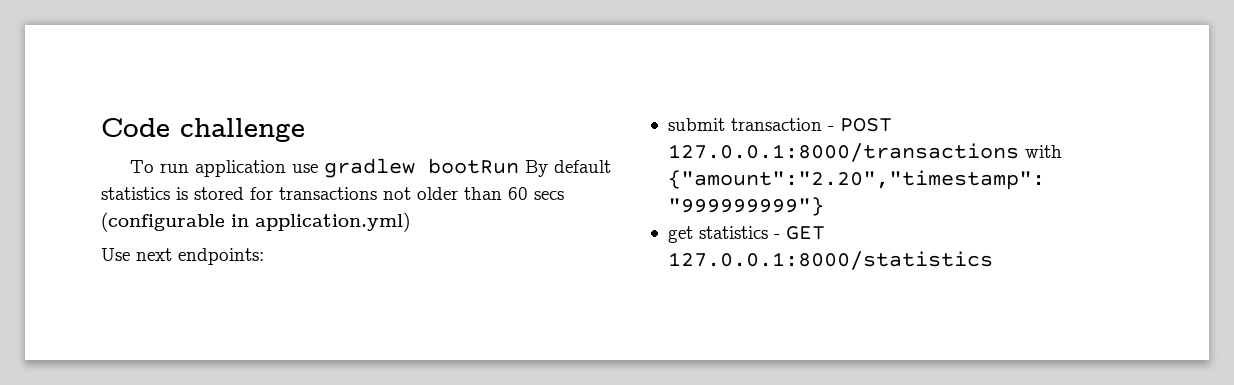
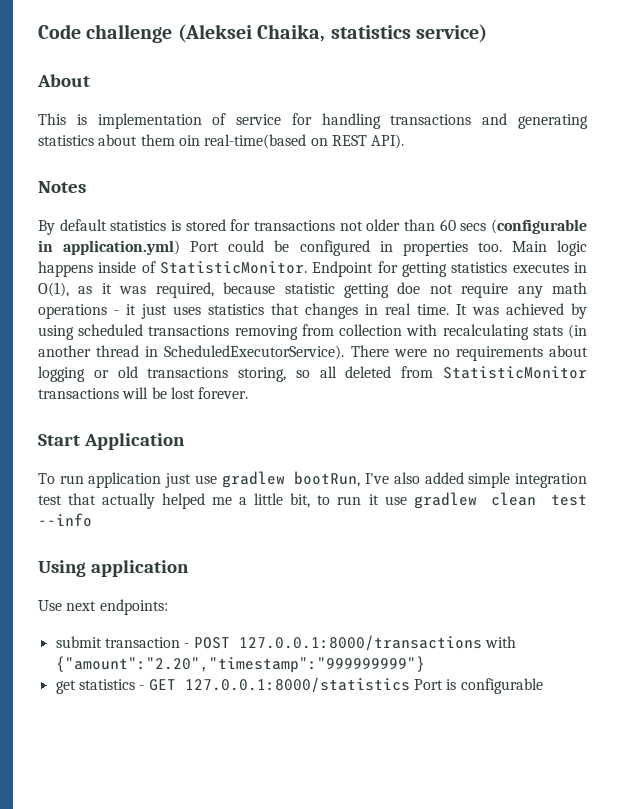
- Code challenge
- To run application use gradlew bootRun By default statistics is stored for transactions not older than 60 secs (configurable in application.yml)
+ Code challenge (Aleksei Chaika, statistics service)
+ About
+ This is implementation of service for handling transactions and generating statistics about them oin real-time(based on REST API).
+ Notes
+ By default statistics is stored for transactions not older than 60 secs (configurable in application.yml) Port could be configured in properties too. Main logic happens inside of StatisticMonitor. Endpoint for getting statistics executes in O(1), as it was required, because statistic getting doe not require any math operations - it just uses statistics that changes in real time. It was achieved by using scheduled transactions removing from collection with recalculating stats (in another thread in ScheduledExecutorService). There were no requirements about logging or old transactions storing, so all deleted from StatisticMonitor transactions will be lost forever.
+ Start Application
+ To run application just use gradlew bootRun, I've also added simple integration test that actually helped me a little bit, to run it use gradlew clean test --info
+ Using application
- get statistics - GET 127.0.0.1:8000/statistics
+ get statistics - GET 127.0.0.1:8000/statistics Port is configurable

